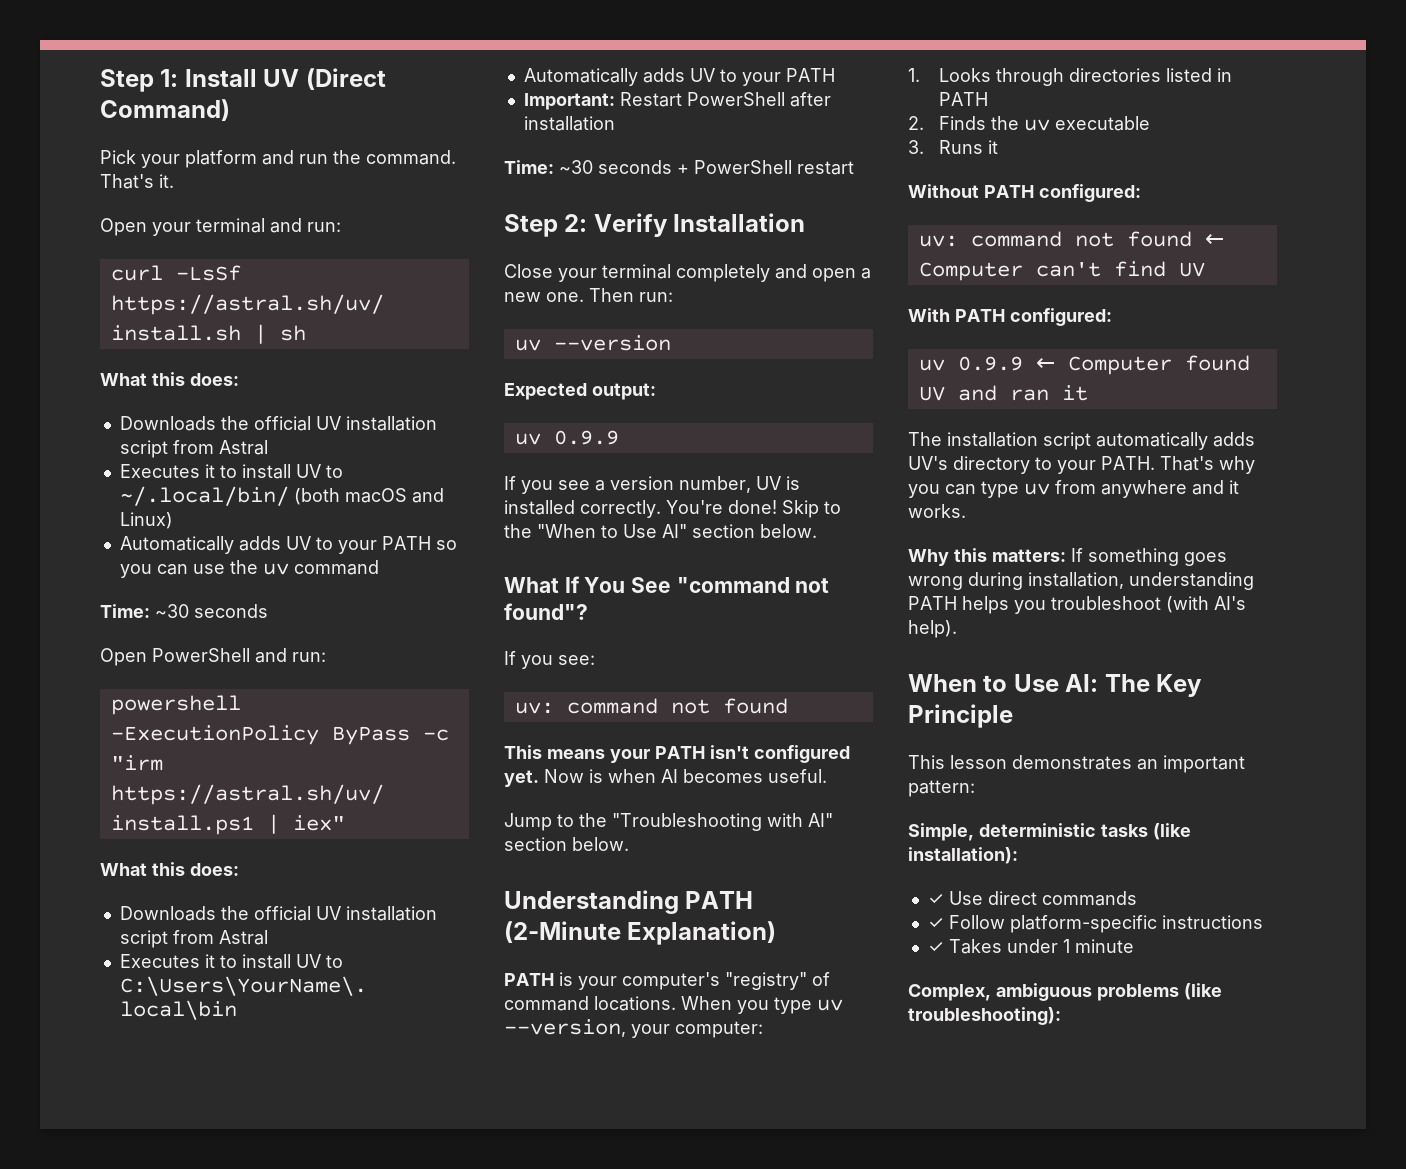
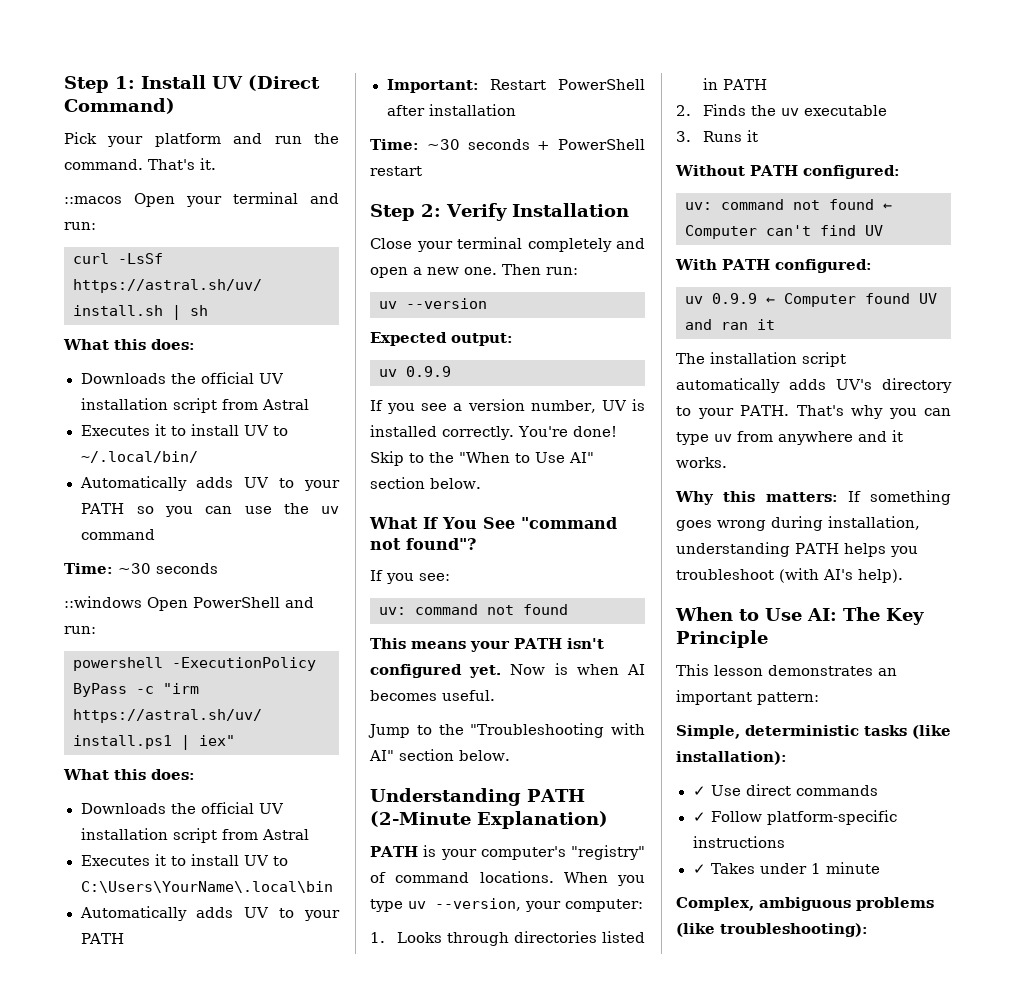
- Open your terminal and run:
+ ::macos Open your terminal and run:
- Executes it to install UV to ~/.local/bin/ (both macOS and Linux)
+ Executes it to install UV to ~/.local/bin/
- Open PowerShell and run:
+ ::windows Open PowerShell and run:

